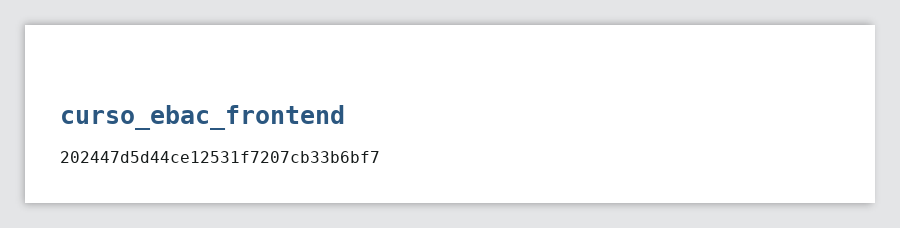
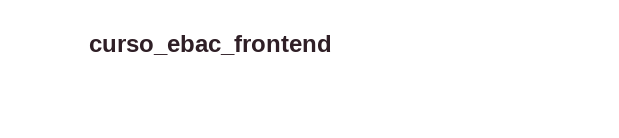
- 202447d5d44ce12531f7207cb33b6bf7

